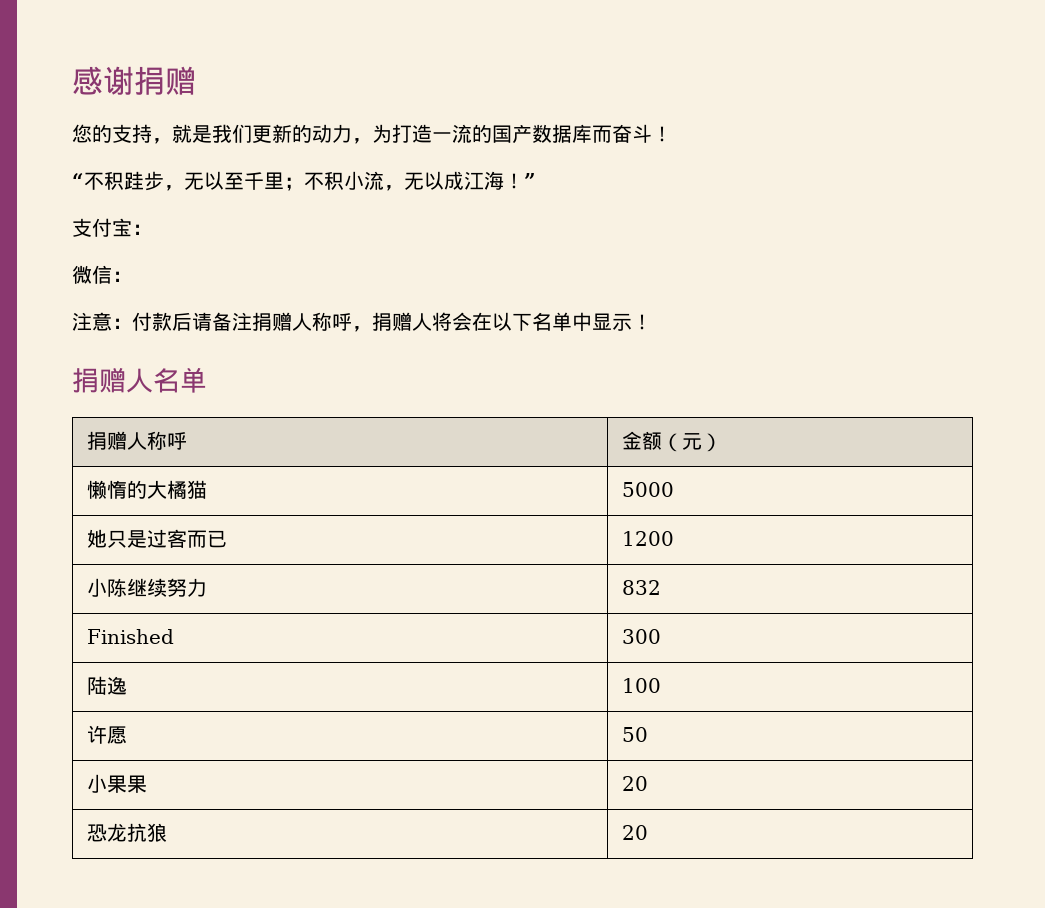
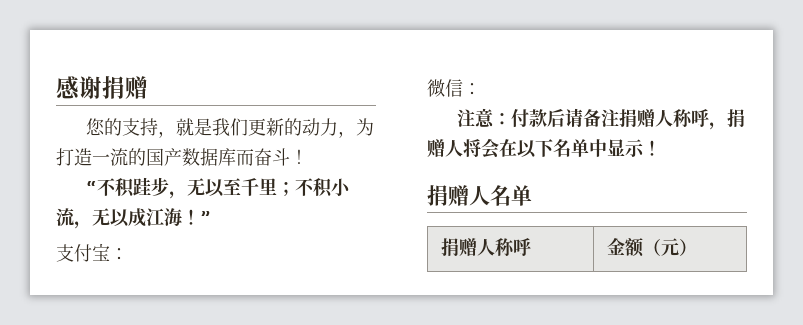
- 懒惰的大橘猫 | 5000
- 她只是过客而已 | 1200
- 小陈继续努力 | 832
- Finished | 300
- 陆逸 | 100
- 许愿 | 50
- 小果果 | 20
- 恐龙抗狼 | 20

